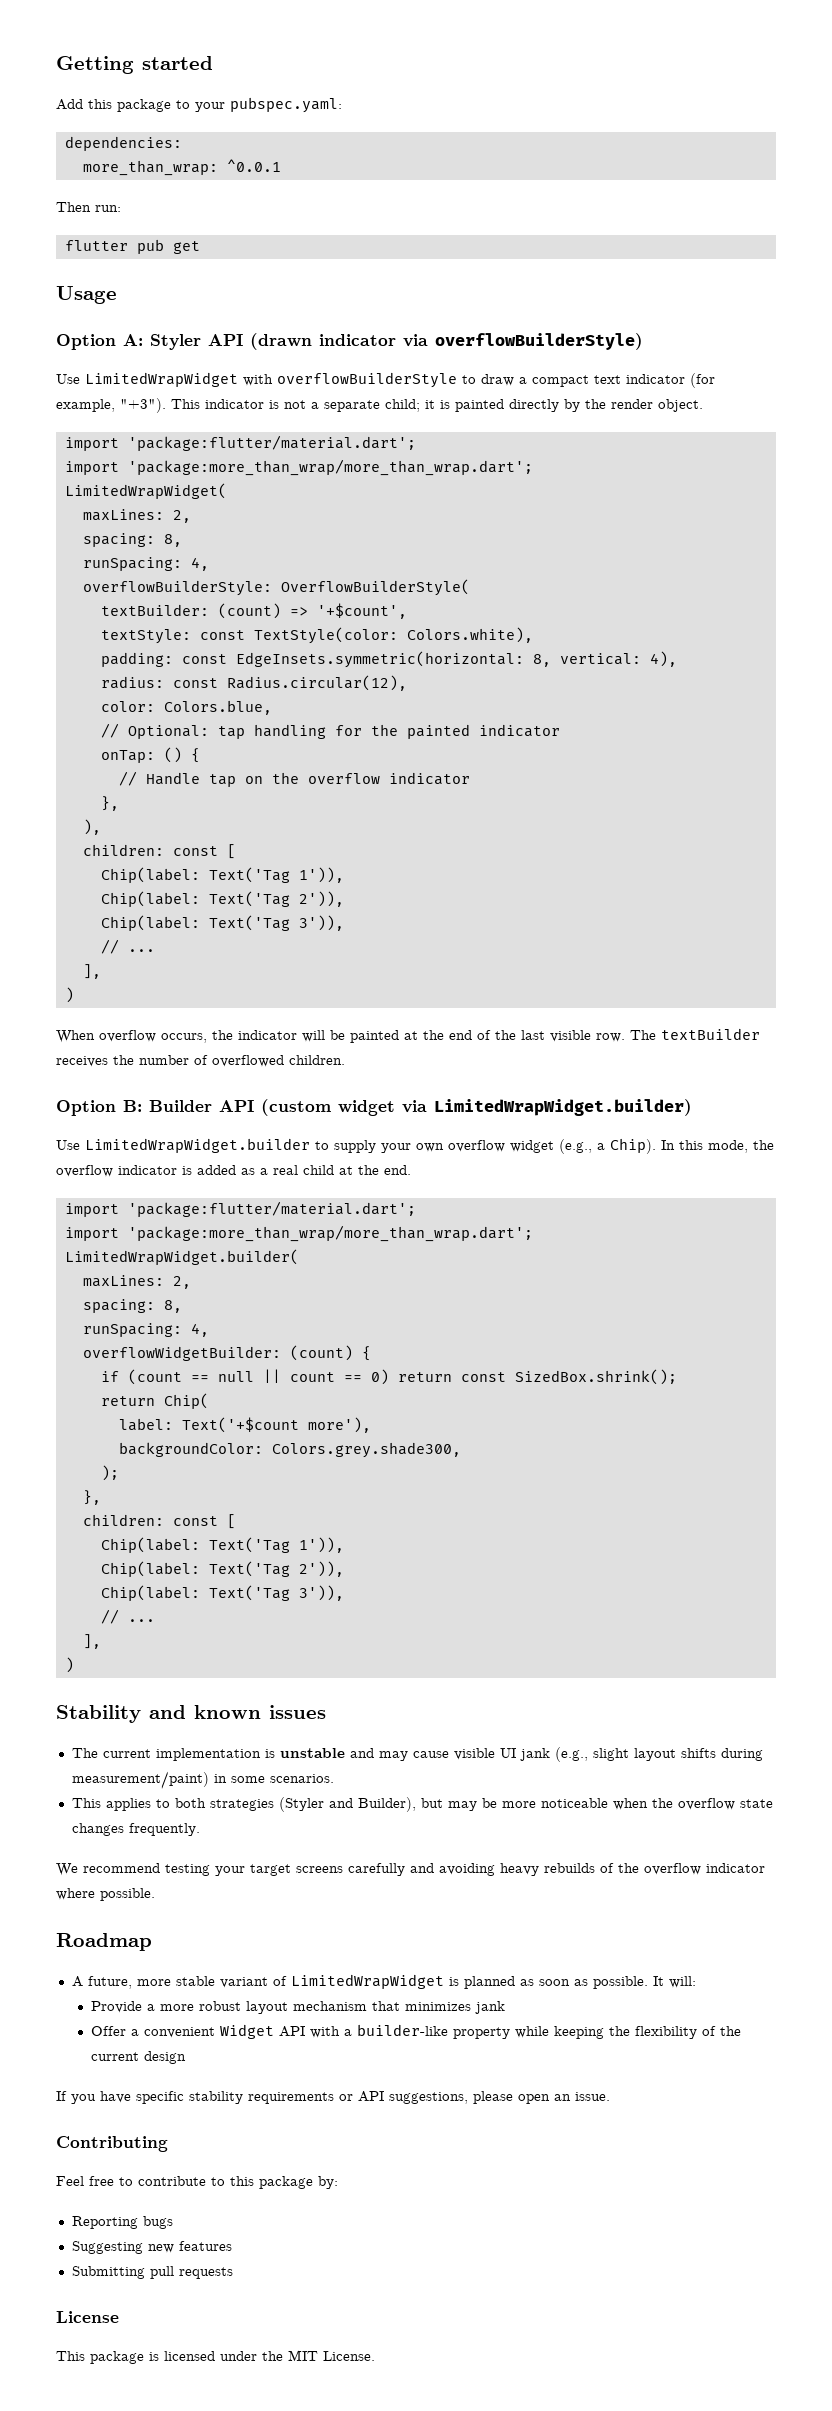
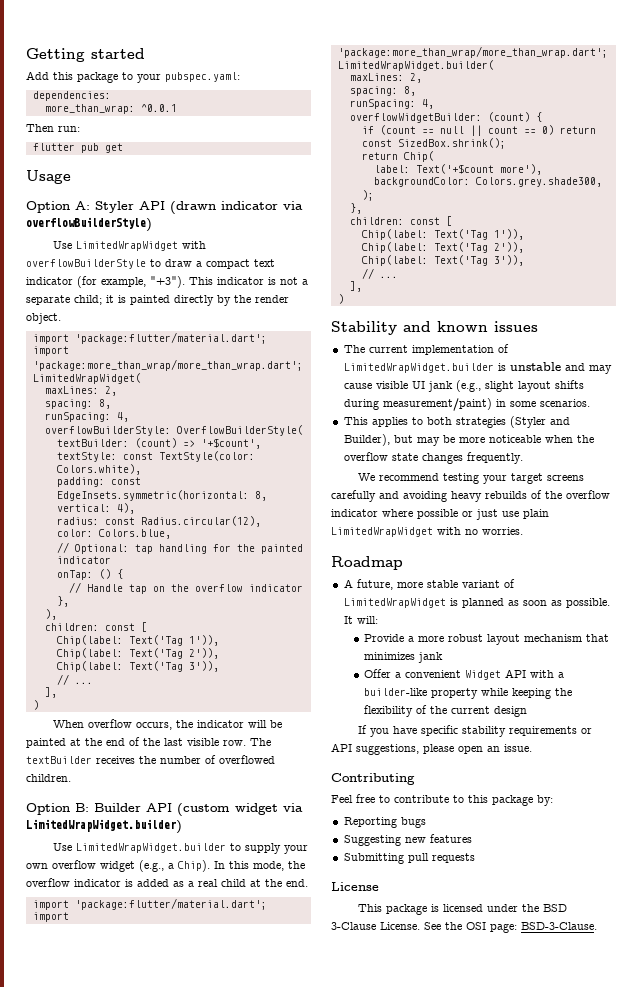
- The current implementation is unstable and may cause visible UI jank (e.g., slight layout shifts during measurement/paint) in some scenarios.
+ The current implementation of LimitedWrapWidget.builder is unstable and may cause visible UI jank (e.g., slight layout shifts during measurement/paint) in some scenarios.
- We recommend testing your target screens carefully and avoiding heavy rebuilds of the overflow indicator where possible.
+ We recommend testing your target screens carefully and avoiding heavy rebuilds of the overflow indicator where possible or just use plain LimitedWrapWidget with no worries.
- This package is licensed under the MIT License.
+ This package is licensed under the BSD 3-Clause License. See the OSI page: BSD-3-Clause.

